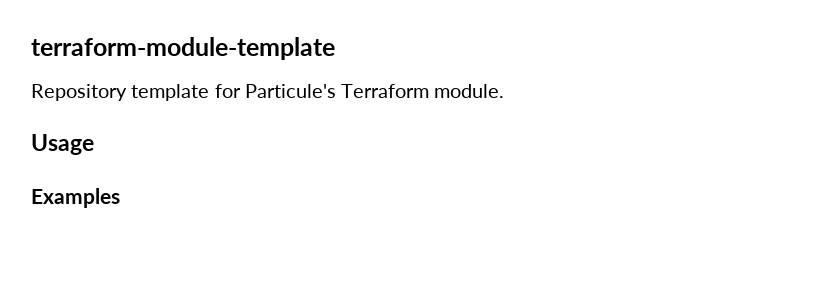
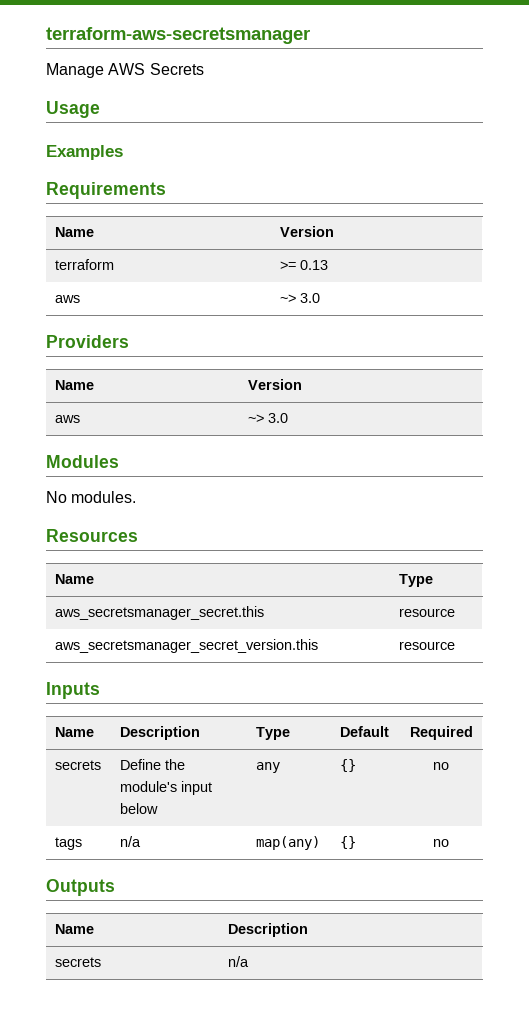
- terraform-module-template
- Repository template for Particule's Terraform module.
+ terraform-aws-secretsmanager
+ Manage AWS Secrets
  Usage
  Examples
+ Requirements
+ Name | Version
+ terraform | >= 0.13
+ aws | ~> 3.0
+ Providers
+ Name | Version
+ aws | ~> 3.0
+ Modules
+ No modules.
+ Resources
+ Name | Type
+ aws_secretsmanager_secret.this | resource
+ aws_secretsmanager_secret_version.this | resource
+ Inputs
+ Name | Description | Type | Default | Required
+ secrets | Define the module's input below | any | {} | no
+ tags | n/a | map(any) | {} | no
+ Outputs
+ Name | Description
+ secrets | n/a

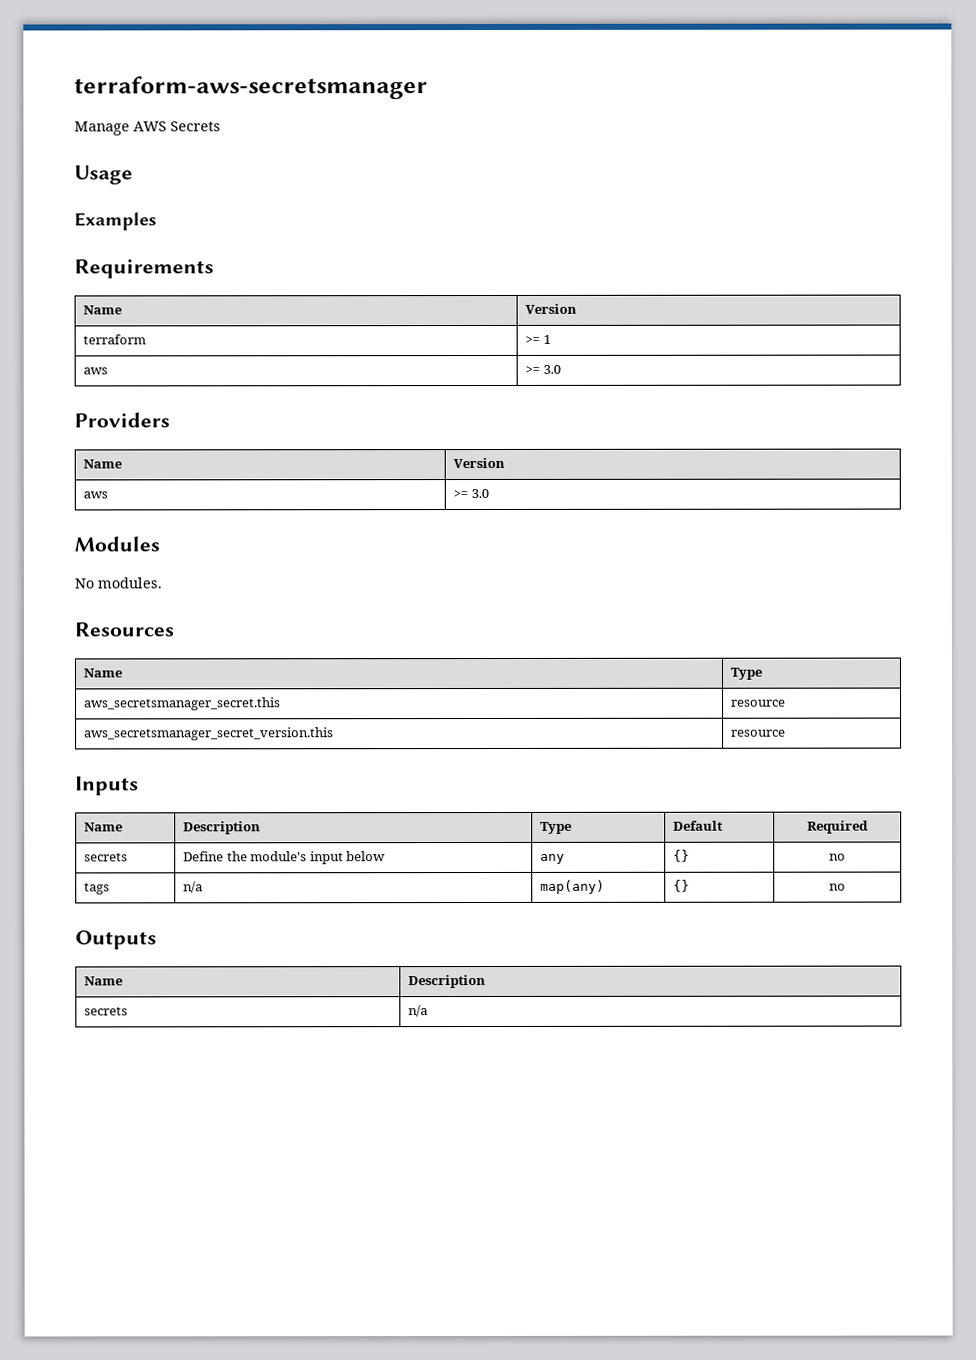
- terraform | >= 0.13
- aws | ~> 3.0
+ terraform | >= 1
+ aws | >= 3.0
  Providers
  Name | Version
- aws | ~> 3.0
+ aws | >= 3.0

